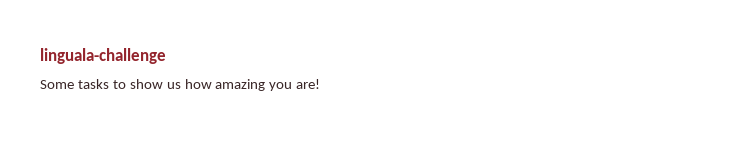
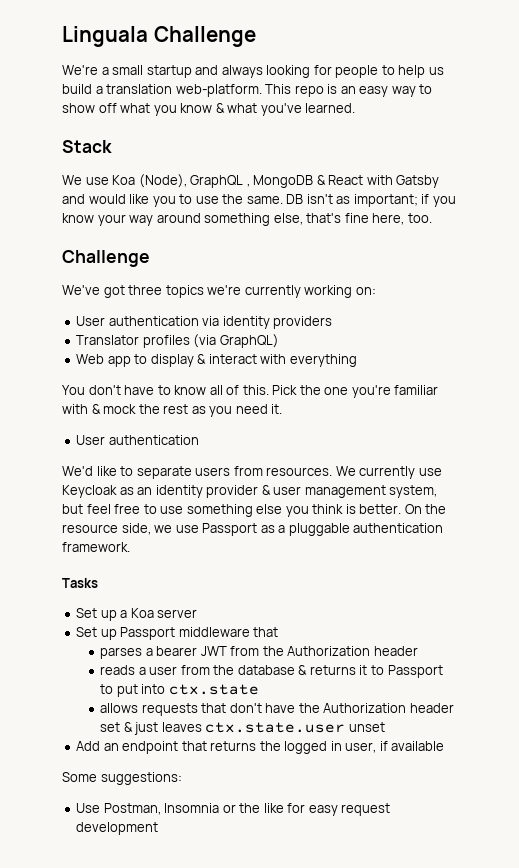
- linguala-challenge
- Some tasks to show us how amazing you are!
+ Linguala Challenge
+ We're a small startup and always looking for people to help us build a translation web-platform. This repo is an easy way to show off what you know & what you've learned.
+ Stack
+ We use Koa (Node), GraphQL , MongoDB & React with Gatsby and would like you to use the same. DB isn't as important; if you know your way around something else, that's fine here, too.
+ Challenge
+ We've got three topics we're currently working on:
+ User authentication via identity providers
+ Translator profiles (via GraphQL)
+ Web app to display & interact with everything
+ You don't have to know all of this. Pick the one you're familiar with & mock the rest as you need it.
+ User authentication
+ We'd like to separate users from resources. We currently use Keycloak as an identity provider & user management system, but feel free to use something else you think is better. On the resource side, we use Passport as a pluggable authentication framework.
+ Tasks
+ Set up a Koa server
+ Set up Passport middleware that
+ parses a bearer JWT from the Authorization header
+ reads a user from the database & returns it to Passport to put into ctx.state
+ allows requests that don't have the Authorization header set & just leaves ctx.state.user unset
+ Add an endpoint that returns the logged in user, if available
+ Some suggestions:
+ Use Postman, Insomnia or the like for easy request development

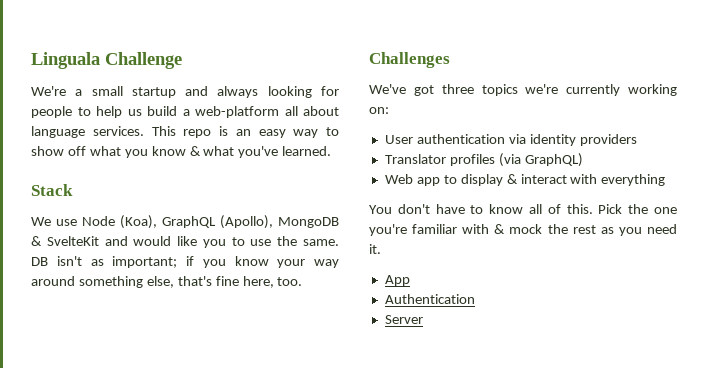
- We're a small startup and always looking for people to help us build a translation web-platform.
+ We're a small startup and always looking for people to help us build a web-platform all about language services.
- We use Koa (Node), GraphQL , MongoDB & React with Gatsby and would like you to use the same.
+ We use Node (Koa), GraphQL (Apollo), MongoDB & SvelteKit and would like you to use the same.
  DB isn't as important; if you know your way around something else, that's fine here, too.
- Challenge
+ Challenges
  Pick the one you're familiar with & mock the rest as you need it.
- User authentication
- We'd like to separate users from resources. We currently use Keycloak as an identity provider & user management system, but feel free to use something else you think is better. On the resource side, we use Passport as a pluggable authentication framework.
- Tasks
- Set up a Koa server
- Set up Passport middleware that
- parses a bearer JWT from the Authorization header
- reads a user from the database & returns it to Passport to put into ctx.state
- allows requests that don't have the Authorization header set & just leaves ctx.state.user unset
- Add an endpoint that returns the logged in user, if available
- Some suggestions:
- Use Postman, Insomnia or the like for easy request development
+ App
+ Authentication
+ Server

